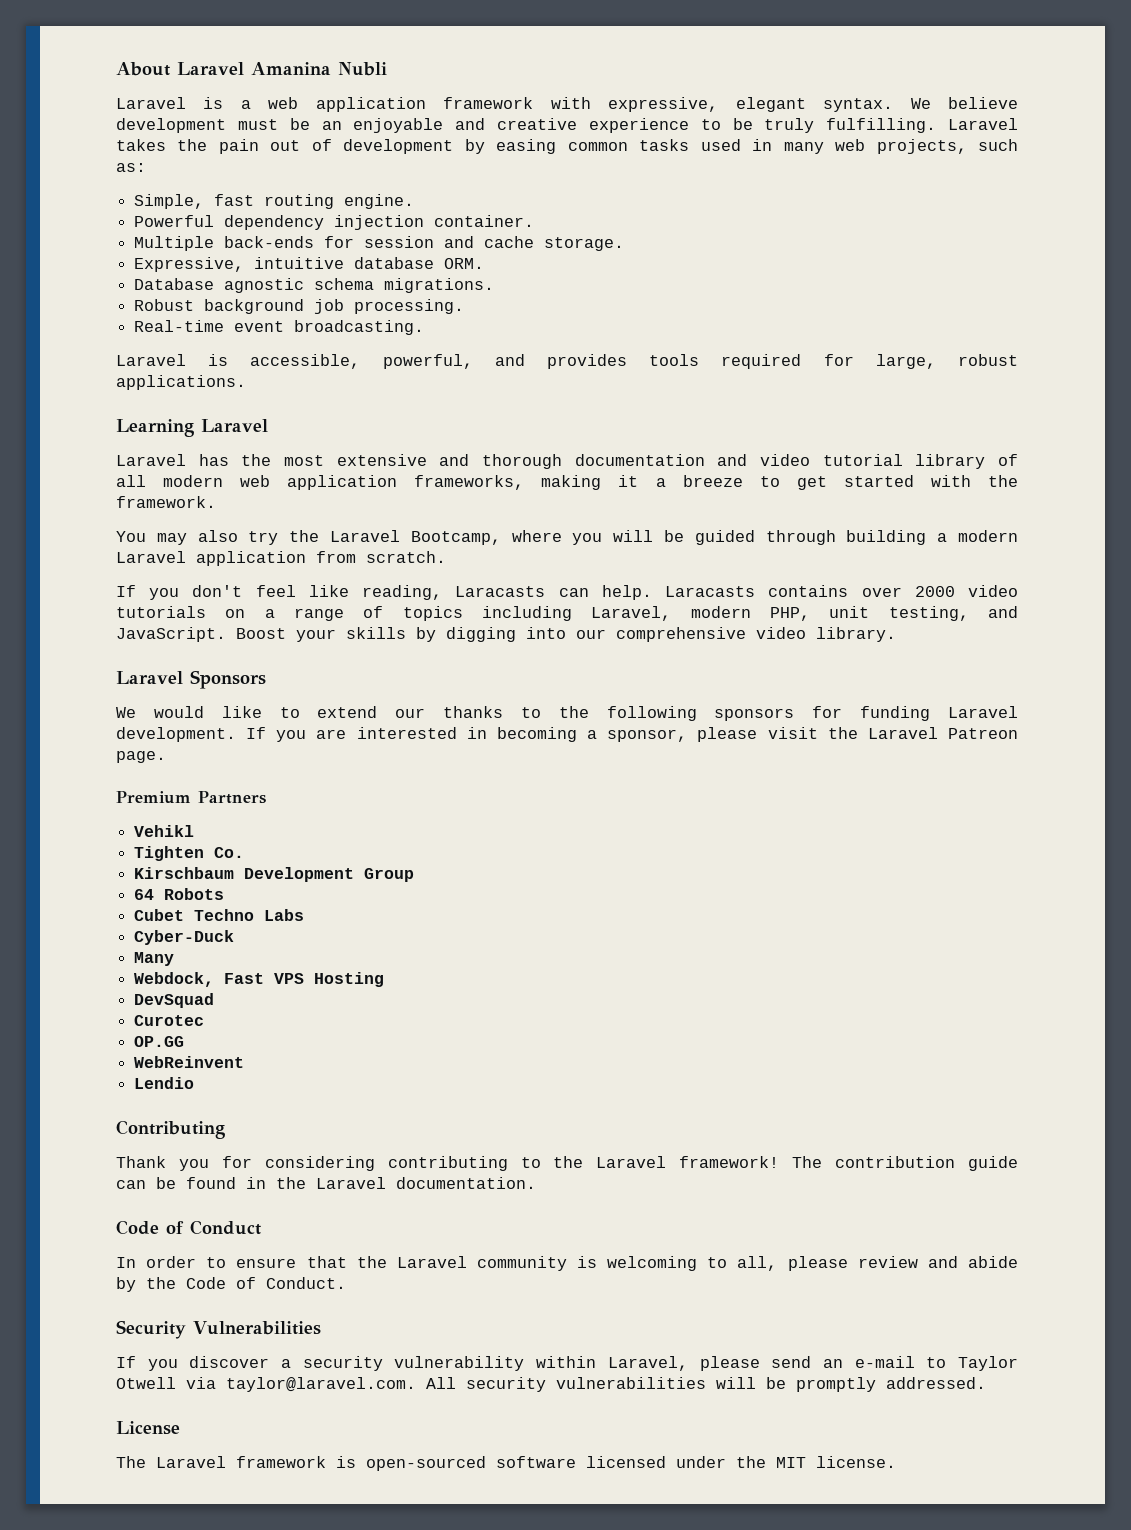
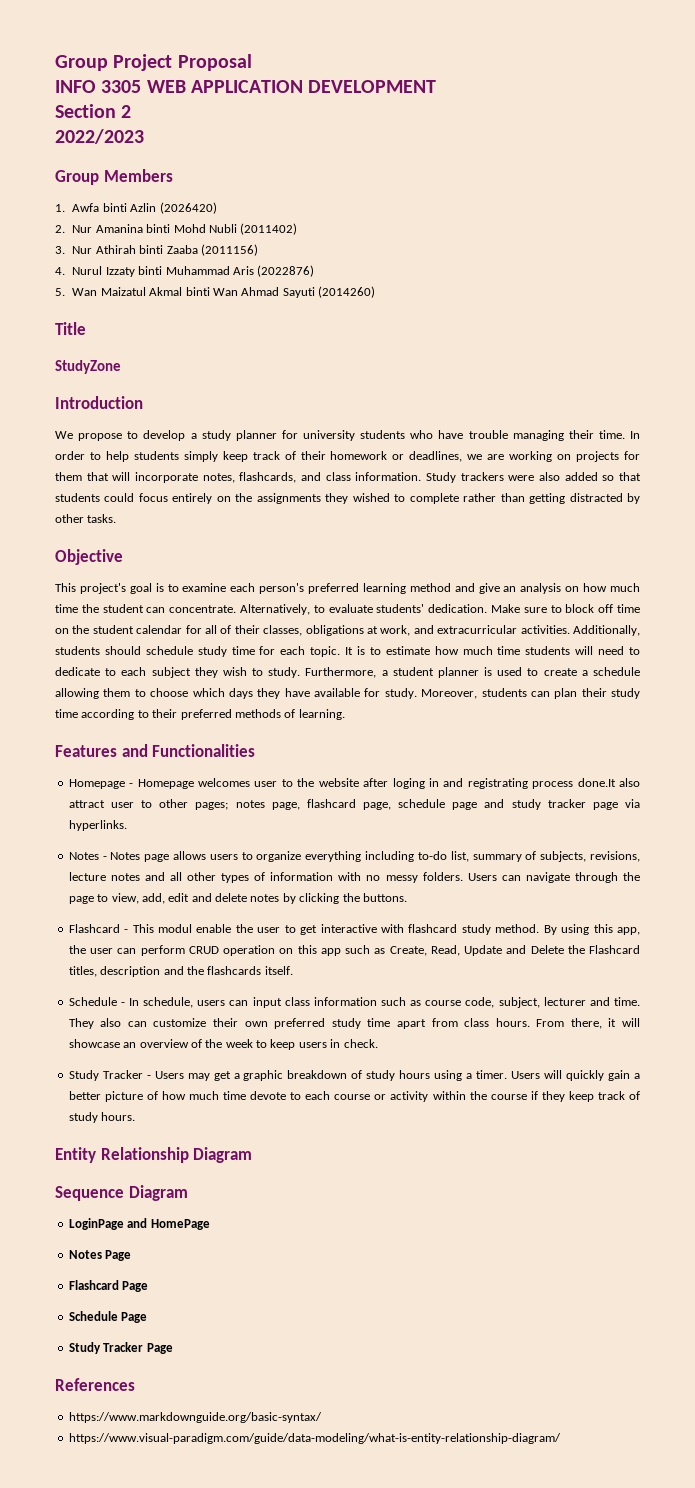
- About Laravel Amanina Nubli
- Laravel is a web application framework with expressive, elegant syntax. We believe development must be an enjoyable and creative experience to be truly fulfilling. Laravel takes the pain out of development by easing common tasks used in many web projects, such as:
- Simple, fast routing engine.
- Powerful dependency injection container.
- Multiple back-ends for session and cache storage.
- Expressive, intuitive database ORM.
- Database agnostic schema migrations.
- Robust background job processing.
- Real-time event broadcasting.
- Laravel is accessible, powerful, and provides tools required for large, robust applications.
- Learning Laravel
- Laravel has the most extensive and thorough documentation and video tutorial library of all modern web application frameworks, making it a breeze to get started with the framework.
- You may also try the Laravel Bootcamp, where you will be guided through building a modern Laravel application from scratch.
- If you don't feel like reading, Laracasts can help. Laracasts contains over 2000 video tutorials on a range of topics including Laravel, modern PHP, unit testing, and JavaScript. Boost your skills by digging into our comprehensive video library.
- Laravel Sponsors
- We would like to extend our thanks to the following sponsors for funding Laravel development. If you are interested in becoming a sponsor, please visit the Laravel Patreon page.
- Premium Partners
- Vehikl
- Tighten Co.
- Kirschbaum Development Group
- 64 Robots
- Cubet Techno Labs
- Cyber-Duck
- Many
- Webdock, Fast VPS Hosting
- DevSquad
- Curotec
- OP.GG
- WebReinvent
- Lendio
- Contributing
- Thank you for considering contributing to the Laravel framework! The contribution guide can be found in the Laravel documentation.
- Code of Conduct
- In order to ensure that the Laravel community is welcoming to all, please review and abide by the Code of Conduct.
- Security Vulnerabilities
- If you discover a security vulnerability within Laravel, please send an e-mail to Taylor Otwell via taylor@laravel.com. All security vulnerabilities will be promptly addressed.
- License
- The Laravel framework is open-sourced software licensed under the MIT license.
+ Group Project Proposal
+ INFO 3305 WEB APPLICATION DEVELOPMENT
+ Section 2
+ 2022/2023
+ Group Members
+ 1. Awfa binti Azlin (2026420)
+ 2. Nur Amanina binti Mohd Nubli (2011402)
+ 3. Nur Athirah binti Zaaba (2011156)
+ 4. Nurul Izzaty binti Muhammad Aris (2022876)
+ 5. Wan Maizatul Akmal binti Wan Ahmad Sayuti (2014260)
+ Title
+ StudyZone
+ Introduction
+ We propose to develop a study planner for university students who have trouble managing their time. In order to help students simply keep track of their homework or deadlines, we are working on projects for them that will incorporate notes, flashcards, and class information. Study trackers were also added so that students could focus entirely on the assignments they wished to complete rather than getting distracted by other tasks.
+ Objective
+ This project's goal is to examine each person's preferred learning method and give an analysis on how much time the student can concentrate. Alternatively, to evaluate students' dedication. Make sure to block off time on the student calendar for all of their classes, obligations at work, and extracurricular activities. Additionally, students should schedule study time for each topic. It is to estimate how much time students will need to dedicate to each subject they wish to study. Furthermore, a student planner is used to create a schedule allowing them to choose which days they have available for study. Moreover, students can plan their study time according to their preferred methods of learning.
+ Features and Functionalities
+ Homepage - Homepage welcomes user to the website after loging in and registrating process done.It also attract user to other pages; notes page, flashcard page, schedule page and study tracker page via hyperlinks.
+ Notes - Notes page allows users to organize everything including to-do list, summary of subjects, revisions, lecture notes and all other types of information with no messy folders. Users can navigate through the page to view, add, edit and delete notes by clicking the buttons.
+ Flashcard - This modul enable the user to get interactive with flashcard study method. By using this app, the user can perform CRUD operation on this app such as Create, Read, Update and Delete the Flashcard titles, description and the flashcards itself.
+ Schedule - In schedule, users can input class information such as course code, subject, lecturer and time. They also can customize their own preferred study time apart from class hours. From there, it will showcase an overview of the week to keep users in check.
+ Study Tracker - Users may get a graphic breakdown of study hours using a timer. Users will quickly gain a better picture of how much time devote to each course or activity within the course if they keep track of study hours.
+ Entity Relationship Diagram
+ Sequence Diagram
+ LoginPage and HomePage
+ Notes Page
+ Flashcard Page
+ Schedule Page
+ Study Tracker Page
+ References
+ https://www.markdownguide.org/basic-syntax/
+ https://www.visual-paradigm.com/guide/data-modeling/what-is-entity-relationship-diagram/

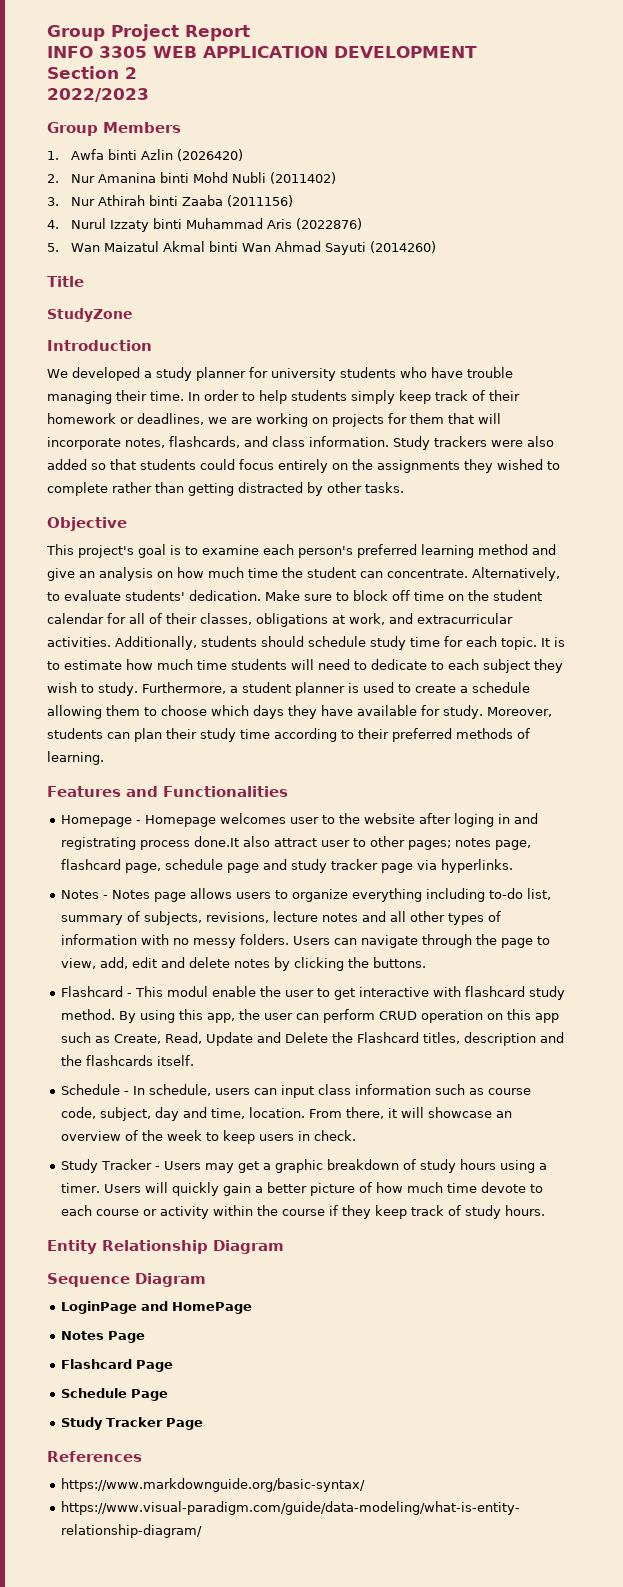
- Group Project Proposal
+ Group Project Report
- We propose to develop a study planner for university students who have trouble managing their time.
+ We developed a study planner for university students who have trouble managing their time.
- Schedule - In schedule, users can input class information such as course code, subject, lecturer and time. They also can customize their own preferred study time apart from class hours.
+ Schedule - In schedule, users can input class information such as course code, subject, day and time, location.

